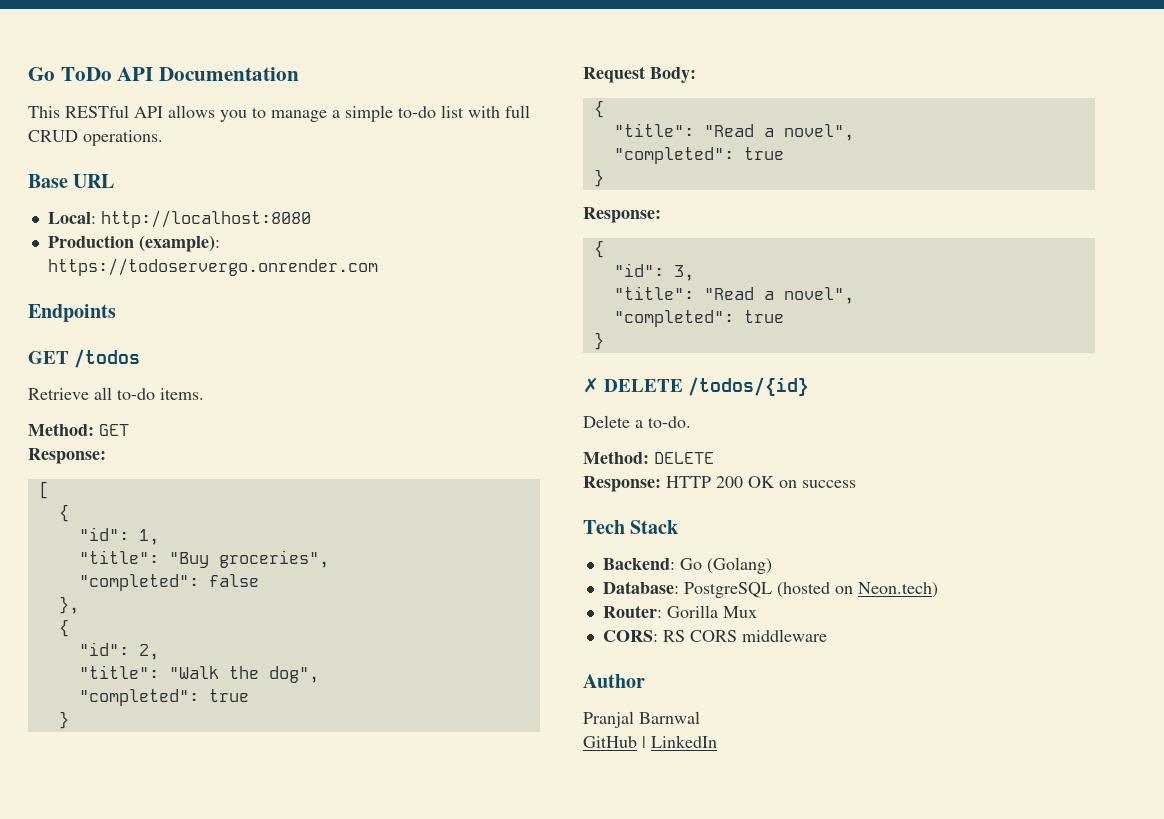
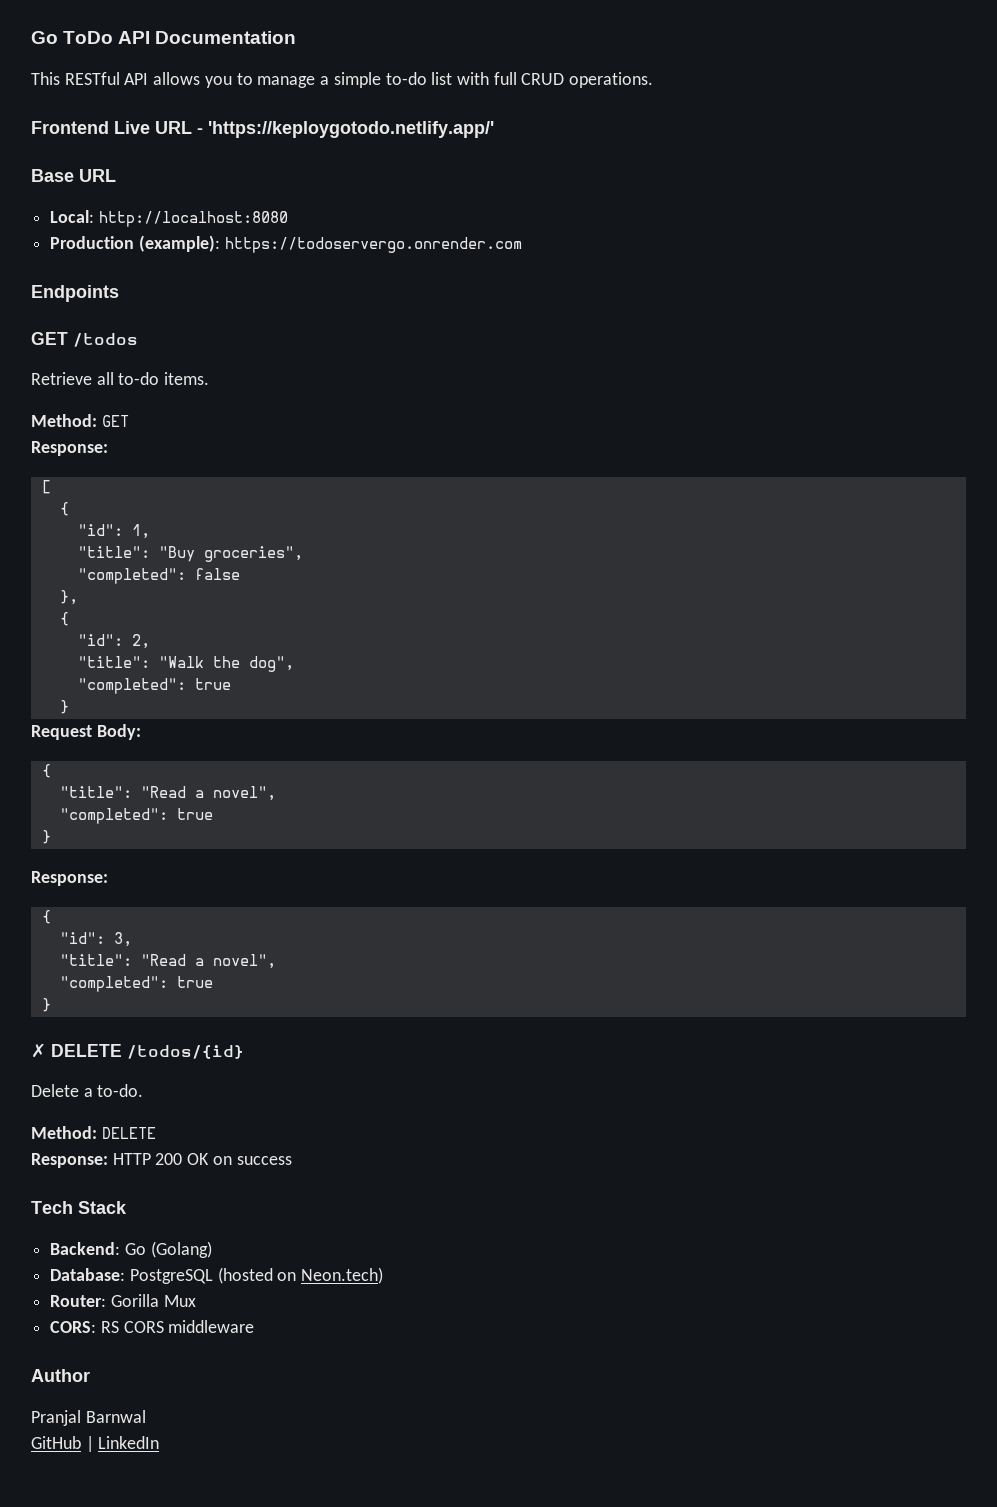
+ Frontend Live URL - 'https://keploygotodo.netlify.app/'

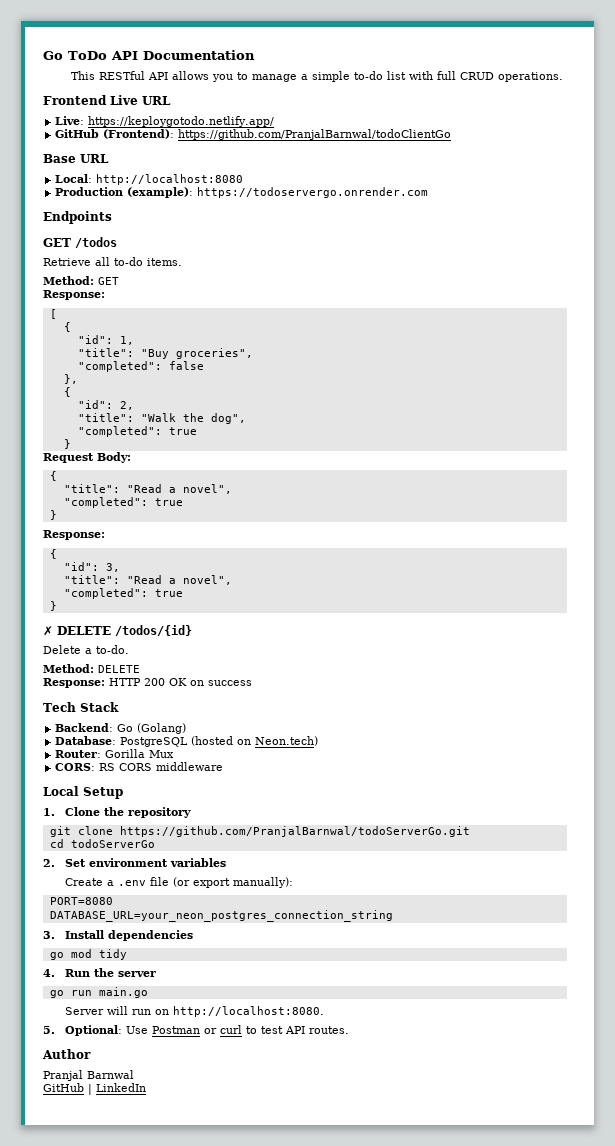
- Frontend Live URL - 'https://keploygotodo.netlify.app/'
+ Frontend Live URL
+ Live: https://keploygotodo.netlify.app/
+ GitHub (Frontend): https://github.com/PranjalBarnwal/todoClientGo
+ Local Setup
+ 1. Clone the repository
+ git clone https://github.com/PranjalBarnwal/todoServerGo.git
+ cd todoServerGo
+ 2. Set environment variables
+ Create a .env file (or export manually):
+ PORT=8080
+ DATABASE_URL=your_neon_postgres_connection_string
+ 3. Install dependencies
+ go mod tidy
+ 4. Run the server
+ go run main.go
+ Server will run on http://localhost:8080.
+ 5. Optional: Use Postman or curl to test API routes.

